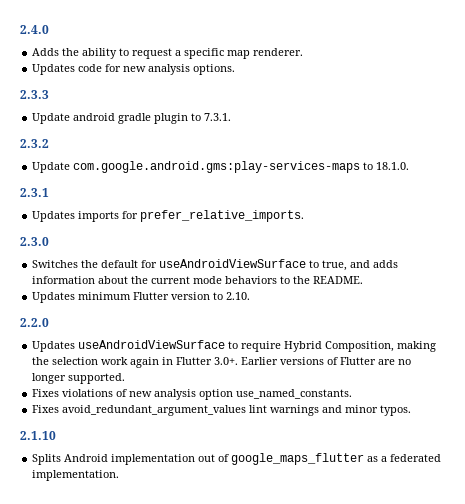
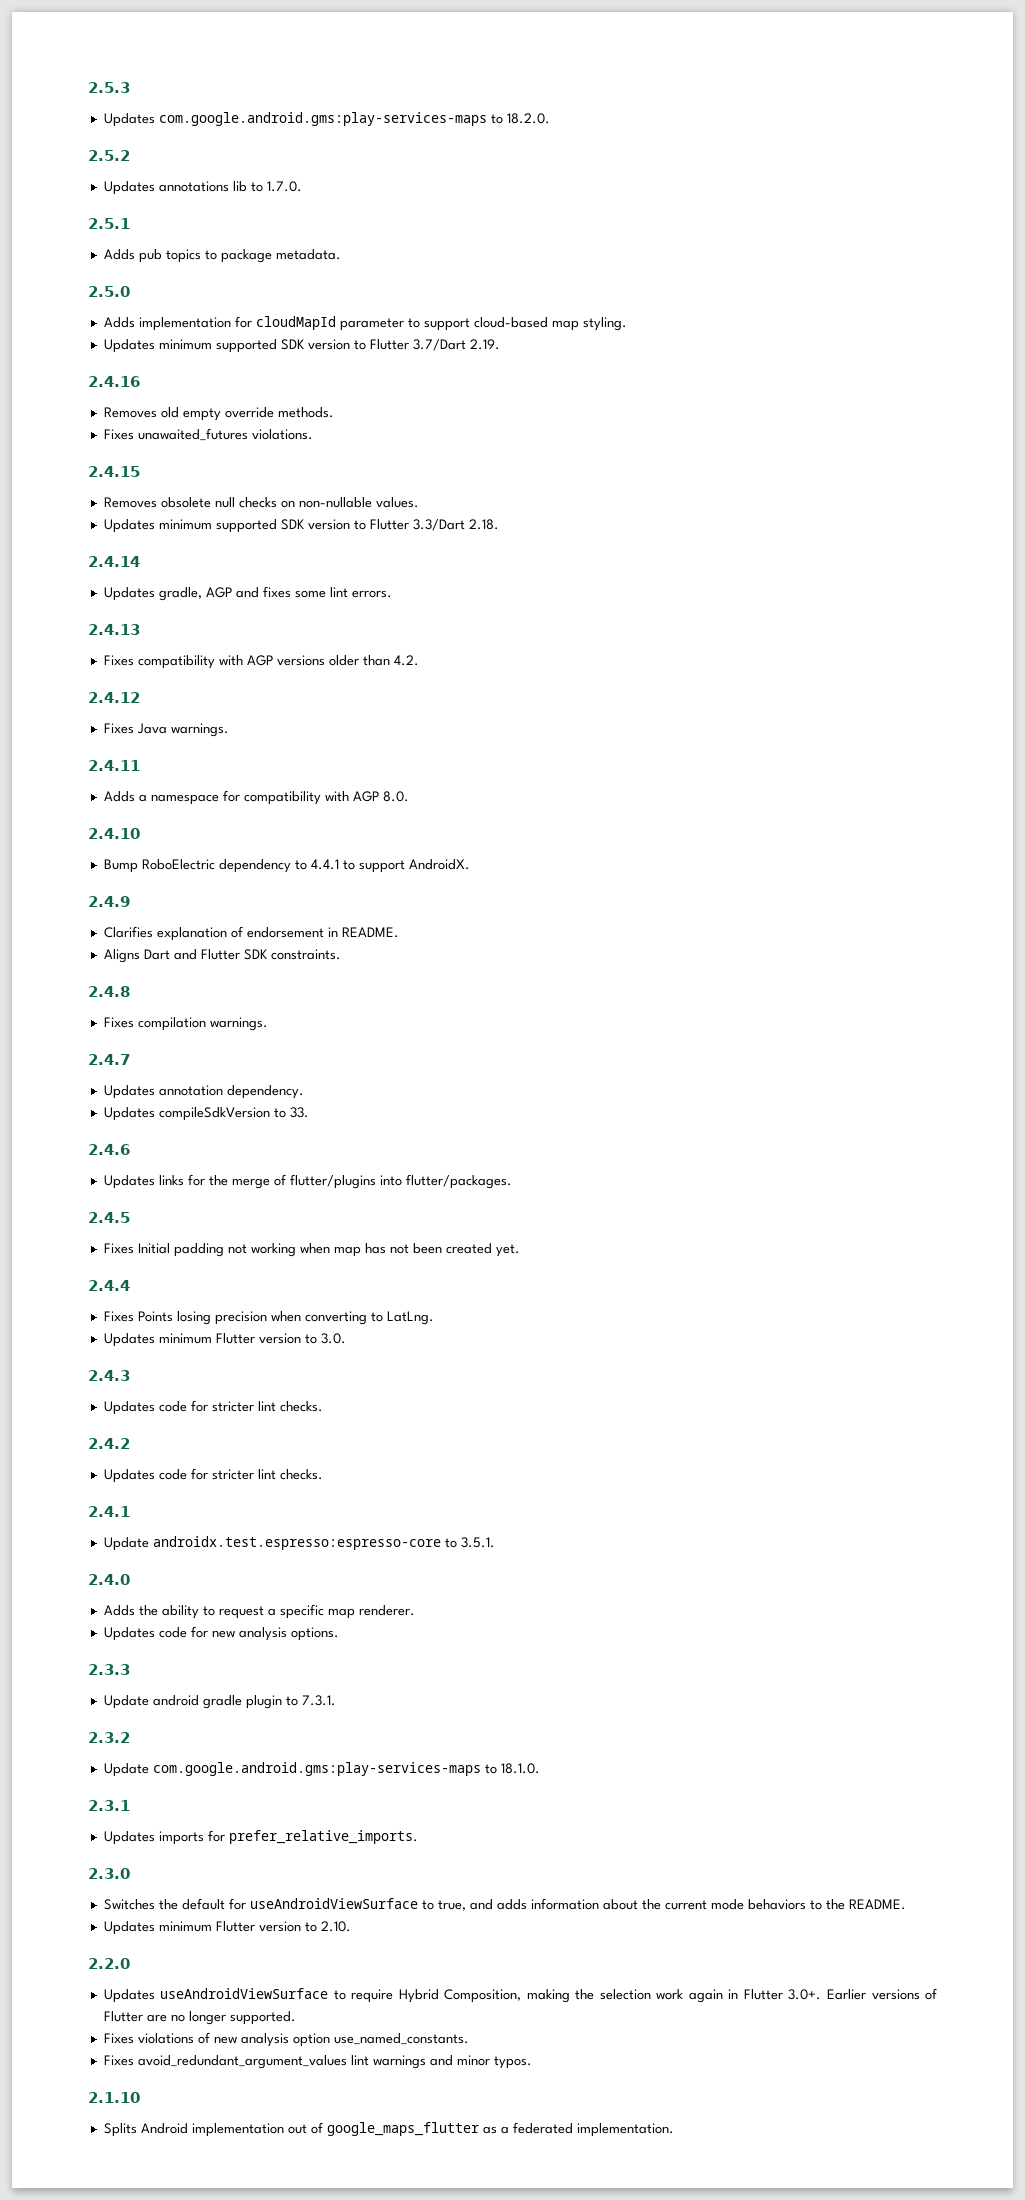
+ 2.5.3
+ Updates com.google.android.gms:play-services-maps to 18.2.0.
+ 2.5.2
+ Updates annotations lib to 1.7.0.
+ 2.5.1
+ Adds pub topics to package metadata.
+ 2.5.0
+ Adds implementation for cloudMapId parameter to support cloud-based map styling.
+ Updates minimum supported SDK version to Flutter 3.7/Dart 2.19.
+ 2.4.16
+ Removes old empty override methods.
+ Fixes unawaited_futures violations.
+ 2.4.15
+ Removes obsolete null checks on non-nullable values.
+ Updates minimum supported SDK version to Flutter 3.3/Dart 2.18.
+ 2.4.14
+ Updates gradle, AGP and fixes some lint errors.
+ 2.4.13
+ Fixes compatibility with AGP versions older than 4.2.
+ 2.4.12
+ Fixes Java warnings.
+ 2.4.11
+ Adds a namespace for compatibility with AGP 8.0.
+ 2.4.10
+ Bump RoboElectric dependency to 4.4.1 to support AndroidX.
+ 2.4.9
+ Clarifies explanation of endorsement in README.
+ Aligns Dart and Flutter SDK constraints.
+ 2.4.8
+ Fixes compilation warnings.
+ 2.4.7
+ Updates annotation dependency.
+ Updates compileSdkVersion to 33.
+ 2.4.6
+ Updates links for the merge of flutter/plugins into flutter/packages.
+ 2.4.5
+ Fixes Initial padding not working when map has not been created yet.
+ 2.4.4
+ Fixes Points losing precision when converting to LatLng.
+ Updates minimum Flutter version to 3.0.
+ 2.4.3
+ Updates code for stricter lint checks.
+ 2.4.2
+ Updates code for stricter lint checks.
+ 2.4.1
+ Update androidx.test.espresso:espresso-core to 3.5.1.

